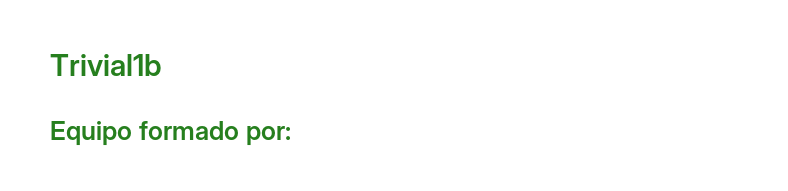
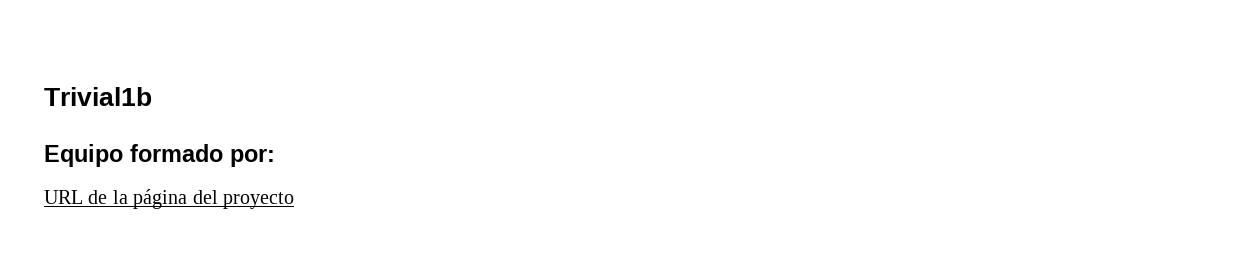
+ URL de la página del proyecto

